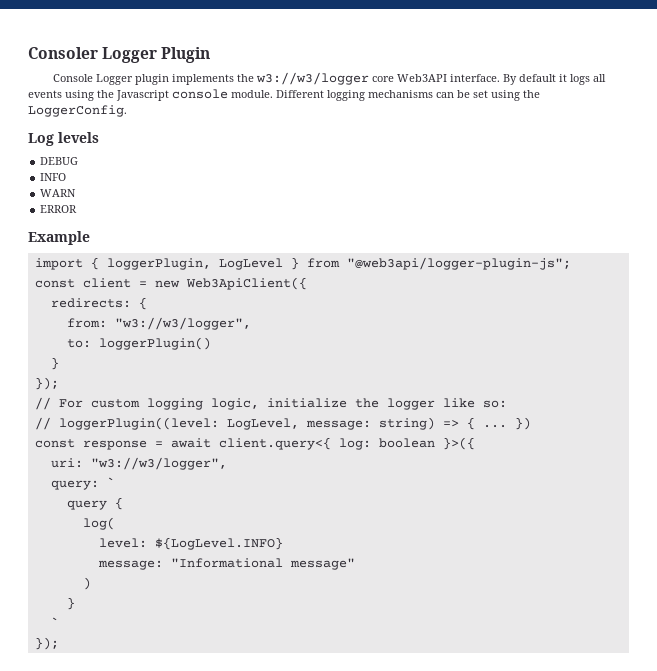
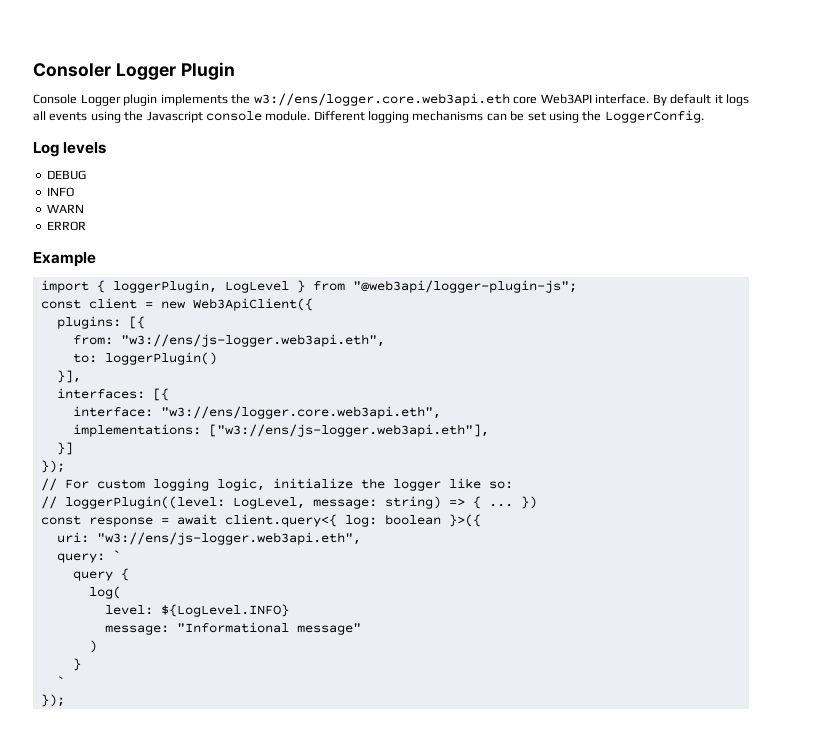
- Console Logger plugin implements the w3://w3/logger core Web3API interface.
+ Console Logger plugin implements the w3://ens/logger.core.web3api.eth core Web3API interface.
- redirects: {
+ plugins: [{
- from: "w3://w3/logger",
+ from: "w3://ens/js-logger.web3api.eth",
  to: loggerPlugin()
- }
+ }],
+ interfaces: [{
+ interface: "w3://ens/logger.core.web3api.eth",
+ implementations: ["w3://ens/js-logger.web3api.eth"],
+ }]
- uri: "w3://w3/logger",
+ uri: "w3://ens/js-logger.web3api.eth",

